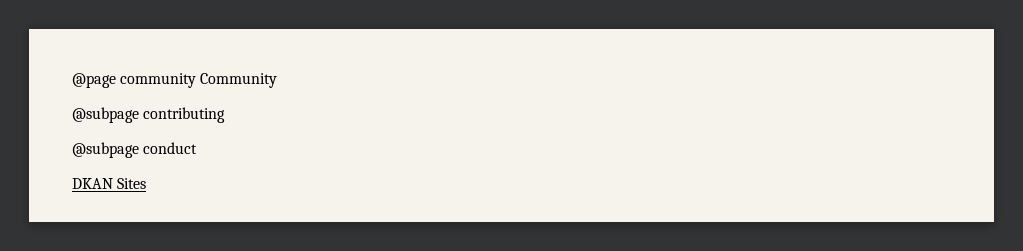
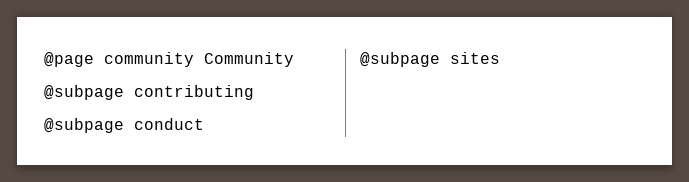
- DKAN Sites
+ @subpage sites

